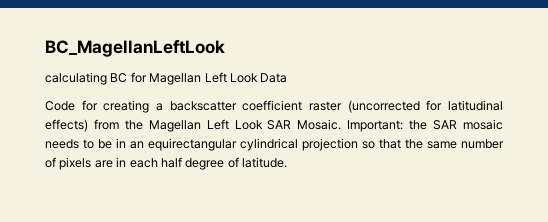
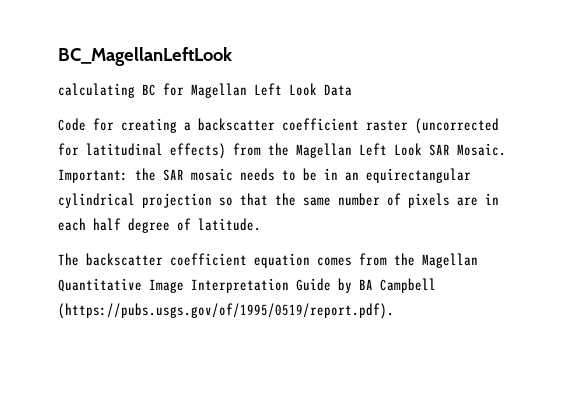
+ The backscatter coefficient equation comes from the Magellan Quantitative Image Interpretation Guide by BA Campbell (https://pubs.usgs.gov/of/1995/0519/report.pdf).

